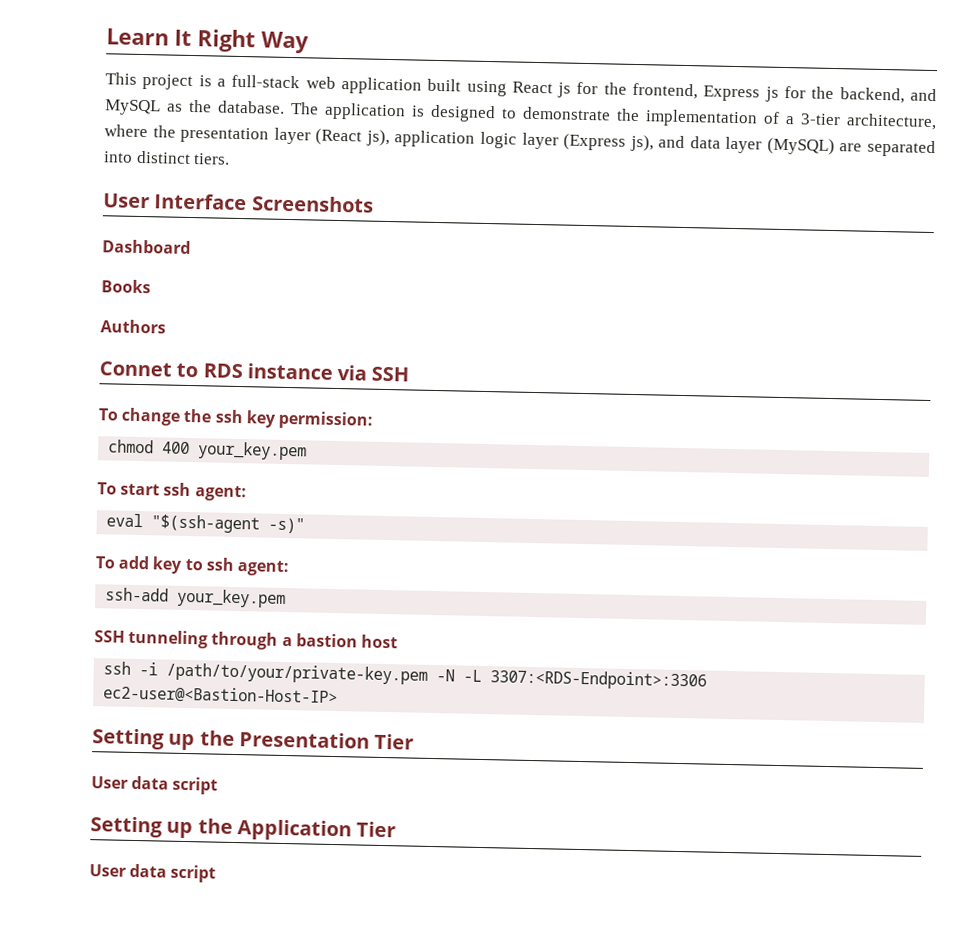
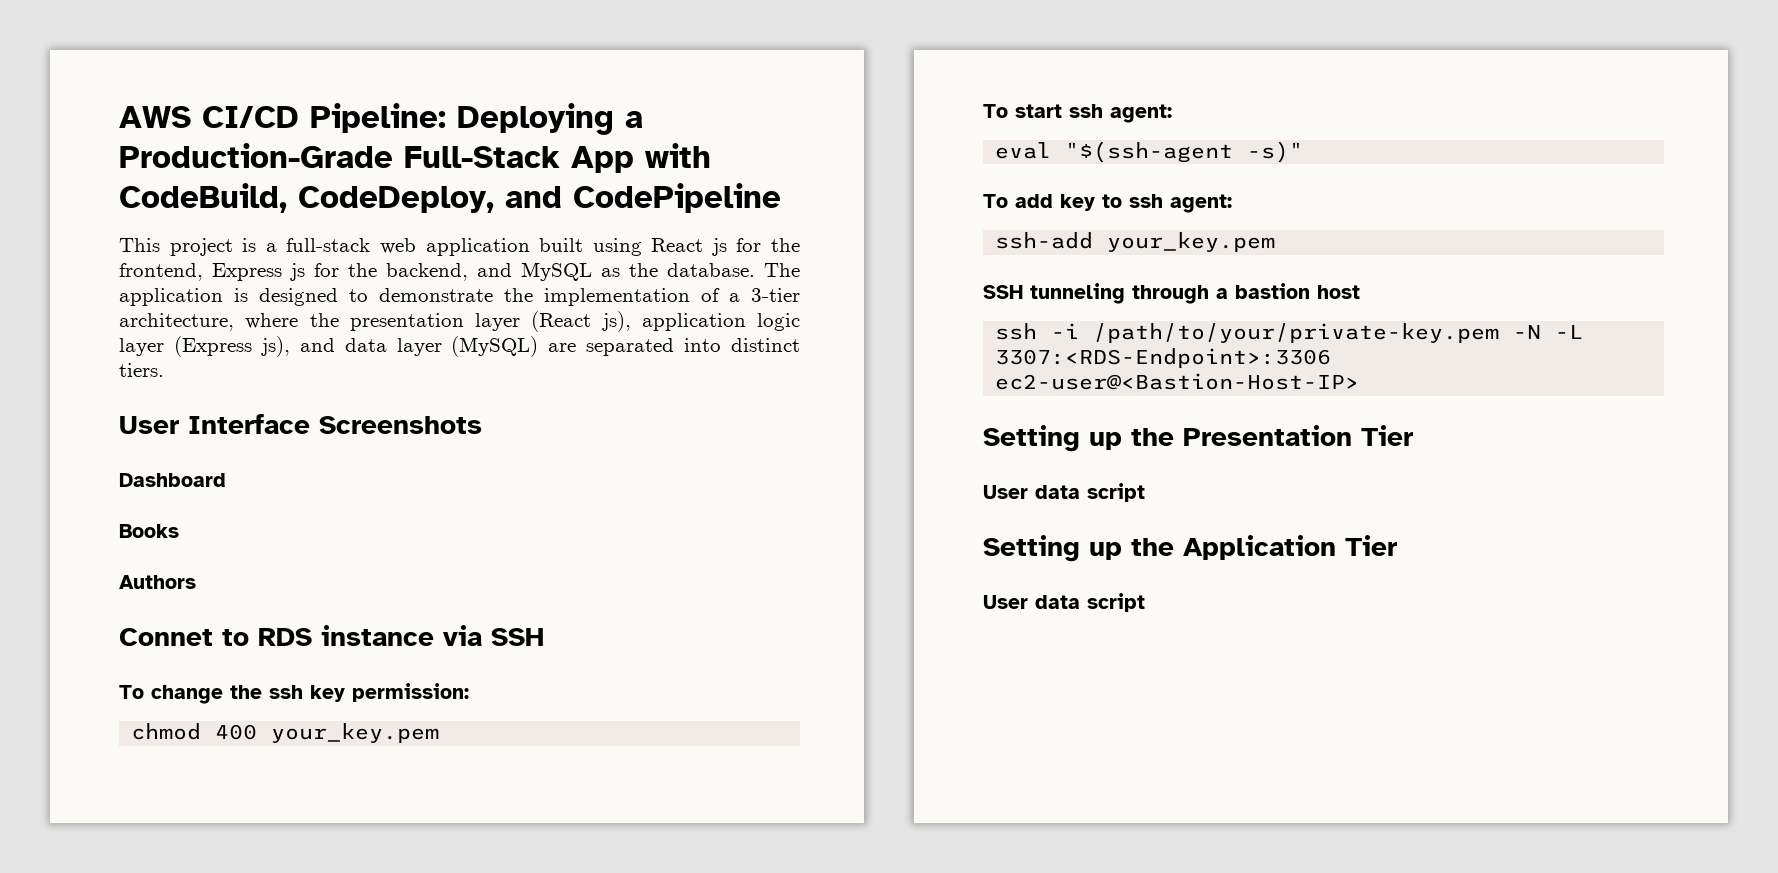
- Learn It Right Way
+ AWS CI/CD Pipeline: Deploying a Production-Grade Full-Stack App with CodeBuild, CodeDeploy, and CodePipeline

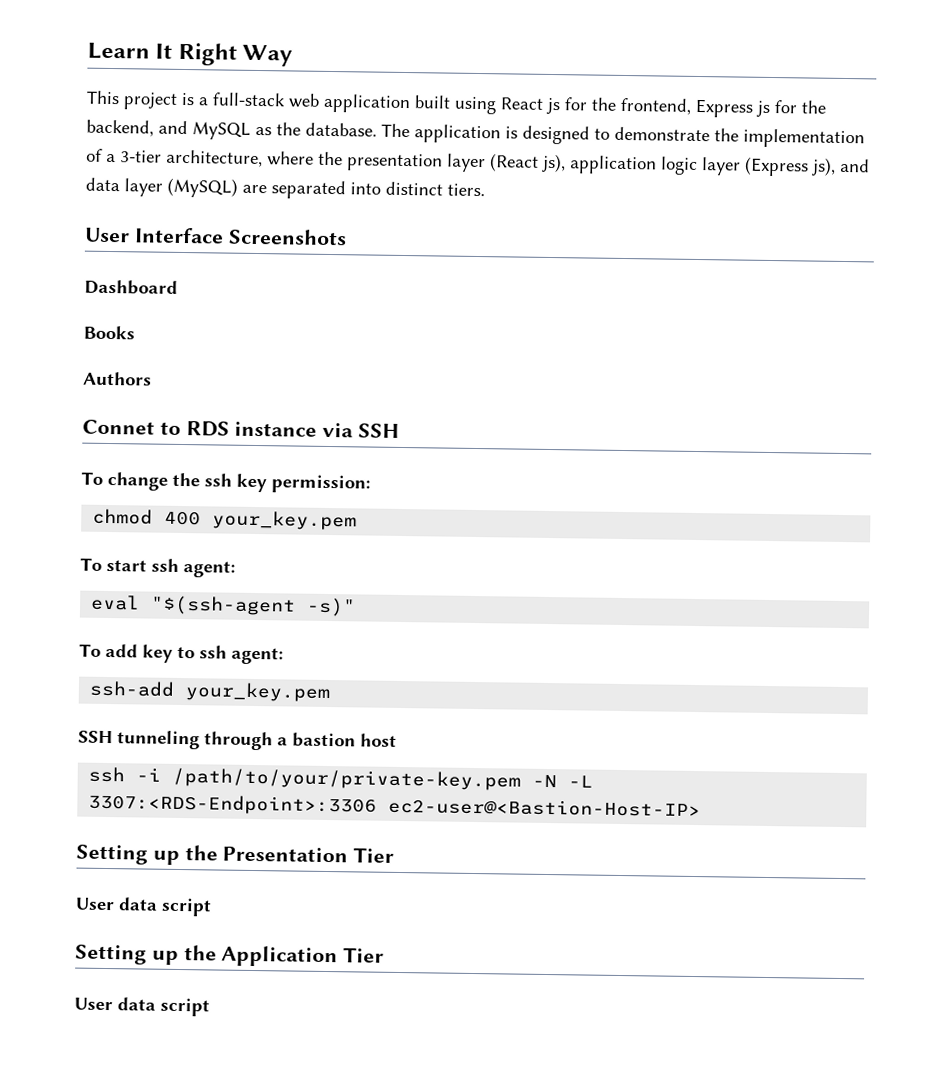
- AWS CI/CD Pipeline: Deploying a Production-Grade Full-Stack App with CodeBuild, CodeDeploy, and CodePipeline
+ Learn It Right Way

